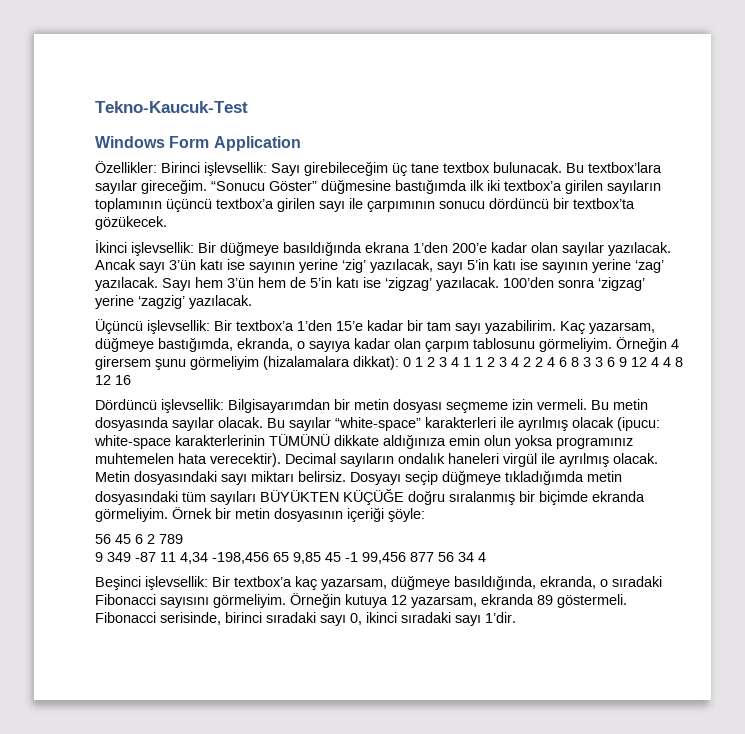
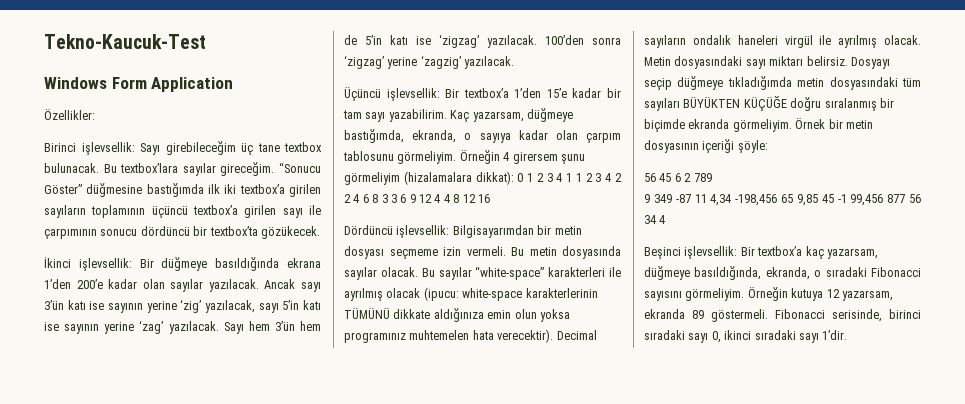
- Özellikler: Birinci işlevsellik: Sayı girebileceğim üç tane textbox bulunacak.
+ Özellikler:
+ Birinci işlevsellik: Sayı girebileceğim üç tane textbox bulunacak.

